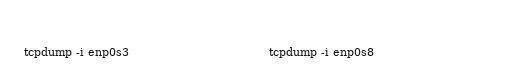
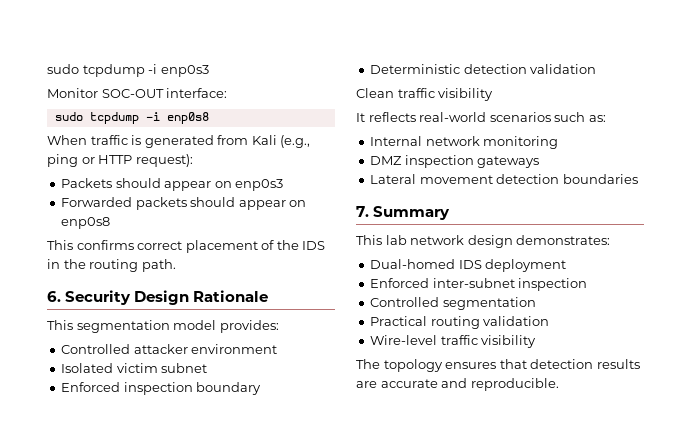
- tcpdump -i enp0s3
+ sudo tcpdump -i enp0s3
- tcpdump -i enp0s8
+ Monitor SOC-OUT interface:
+ sudo tcpdump -i enp0s8
+ When traffic is generated from Kali (e.g., ping or HTTP request):
+ Packets should appear on enp0s3
+ Forwarded packets should appear on enp0s8
+ This confirms correct placement of the IDS in the routing path.
+ 6. Security Design Rationale
+ This segmentation model provides:
+ Controlled attacker environment
+ Isolated victim subnet
+ Enforced inspection boundary
+ Deterministic detection validation
+ Clean traffic visibility
+ It reflects real-world scenarios such as:
+ Internal network monitoring
+ DMZ inspection gateways
+ Lateral movement detection boundaries
+ 7. Summary
+ This lab network design demonstrates:
+ Dual-homed IDS deployment
+ Enforced inter-subnet inspection
+ Controlled segmentation
+ Practical routing validation
+ Wire-level traffic visibility
+ The topology ensures that detection results are accurate and reproducible.

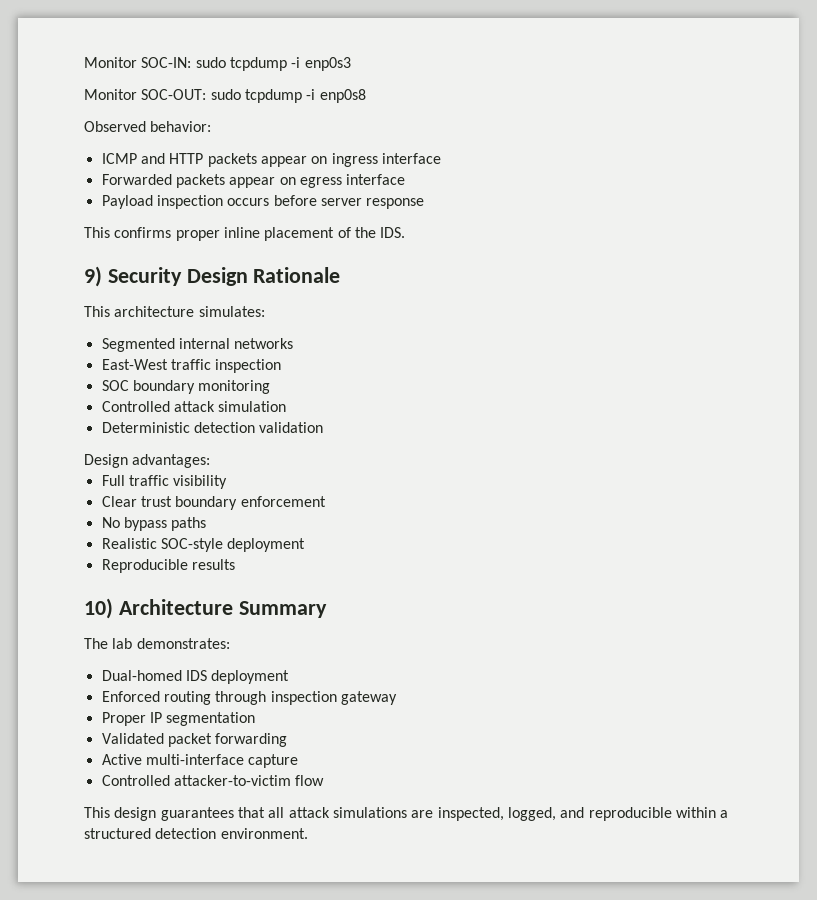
- sudo tcpdump -i enp0s3
+ Monitor SOC-IN: sudo tcpdump -i enp0s3
- Monitor SOC-OUT interface:
- sudo tcpdump -i enp0s8
+ Monitor SOC-OUT: sudo tcpdump -i enp0s8
- When traffic is generated from Kali (e.g., ping or HTTP request):
- Packets should appear on enp0s3
+ Observed behavior:
+ ICMP and HTTP packets appear on ingress interface
- Forwarded packets should appear on enp0s8
+ Forwarded packets appear on egress interface
+ Payload inspection occurs before server response
- This confirms correct placement of the IDS in the routing path.
- 6. Security Design Rationale
- This segmentation model provides:
- Controlled attacker environment
- Isolated victim subnet
- Enforced inspection boundary
+ This confirms proper inline placement of the IDS.
+ 9) Security Design Rationale
+ This architecture simulates:
+ Segmented internal networks
+ East-West traffic inspection
+ SOC boundary monitoring
+ Controlled attack simulation
- Clean traffic visibility
- It reflects real-world scenarios such as:
- Internal network monitoring
- DMZ inspection gateways
- Lateral movement detection boundaries
- 7. Summary
- This lab network design demonstrates:
+ Design advantages:
+ Full traffic visibility
+ Clear trust boundary enforcement
+ No bypass paths
+ Realistic SOC-style deployment
+ Reproducible results
+ 10) Architecture Summary
+ The lab demonstrates:
- Enforced inter-subnet inspection
- Controlled segmentation
- Practical routing validation
- Wire-level traffic visibility
- The topology ensures that detection results are accurate and reproducible.
+ Enforced routing through inspection gateway
+ Proper IP segmentation
+ Validated packet forwarding
+ Active multi-interface capture
+ Controlled attacker-to-victim flow
+ This design guarantees that all attack simulations are inspected, logged, and reproducible within a structured detection environment.

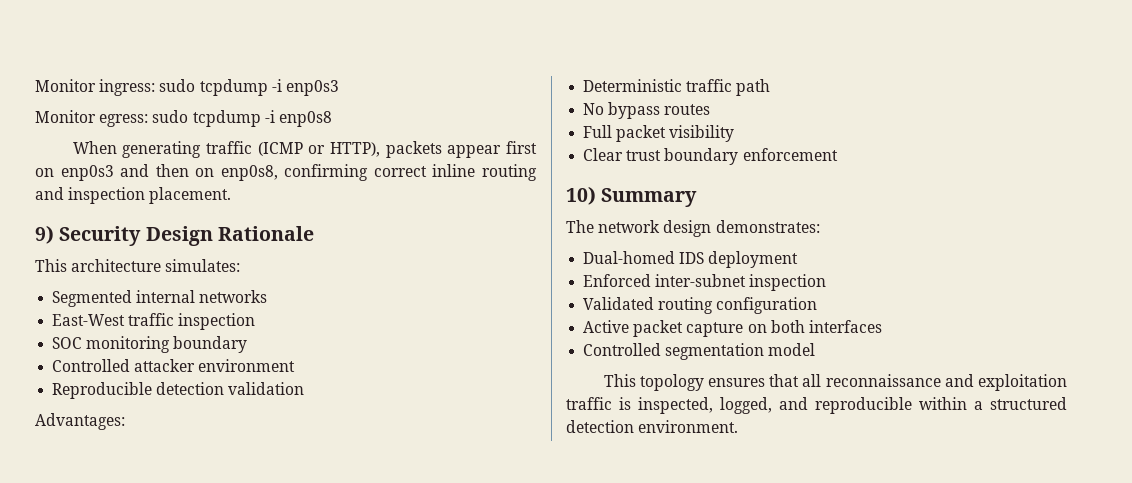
- Monitor SOC-IN: sudo tcpdump -i enp0s3
+ Monitor ingress: sudo tcpdump -i enp0s3
- Monitor SOC-OUT: sudo tcpdump -i enp0s8
+ Monitor egress: sudo tcpdump -i enp0s8
- Observed behavior:
- ICMP and HTTP packets appear on ingress interface
- Forwarded packets appear on egress interface
- Payload inspection occurs before server response
- This confirms proper inline placement of the IDS.
+ When generating traffic (ICMP or HTTP), packets appear first on enp0s3 and then on enp0s8, confirming correct inline routing and inspection placement.
- SOC boundary monitoring
- Controlled attack simulation
- Deterministic detection validation
+ SOC monitoring boundary
+ Controlled attacker environment
+ Reproducible detection validation
- Design advantages:
+ Advantages:
+ Deterministic traffic path
+ No bypass routes
- Full traffic visibility
+ Full packet visibility
- No bypass paths
- Realistic SOC-style deployment
- Reproducible results
- 10) Architecture Summary
+ 10) Summary
- The lab demonstrates:
+ The network design demonstrates:
- Enforced routing through inspection gateway
- Proper IP segmentation
+ Enforced inter-subnet inspection
- Validated packet forwarding
+ Validated routing configuration
- Active multi-interface capture
- Controlled attacker-to-victim flow
- This design guarantees that all attack simulations are inspected, logged, and reproducible within a structured detection environment.
+ Active packet capture on both interfaces
+ Controlled segmentation model
+ This topology ensures that all reconnaissance and exploitation traffic is inspected, logged, and reproducible within a structured detection environment.

